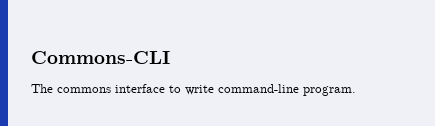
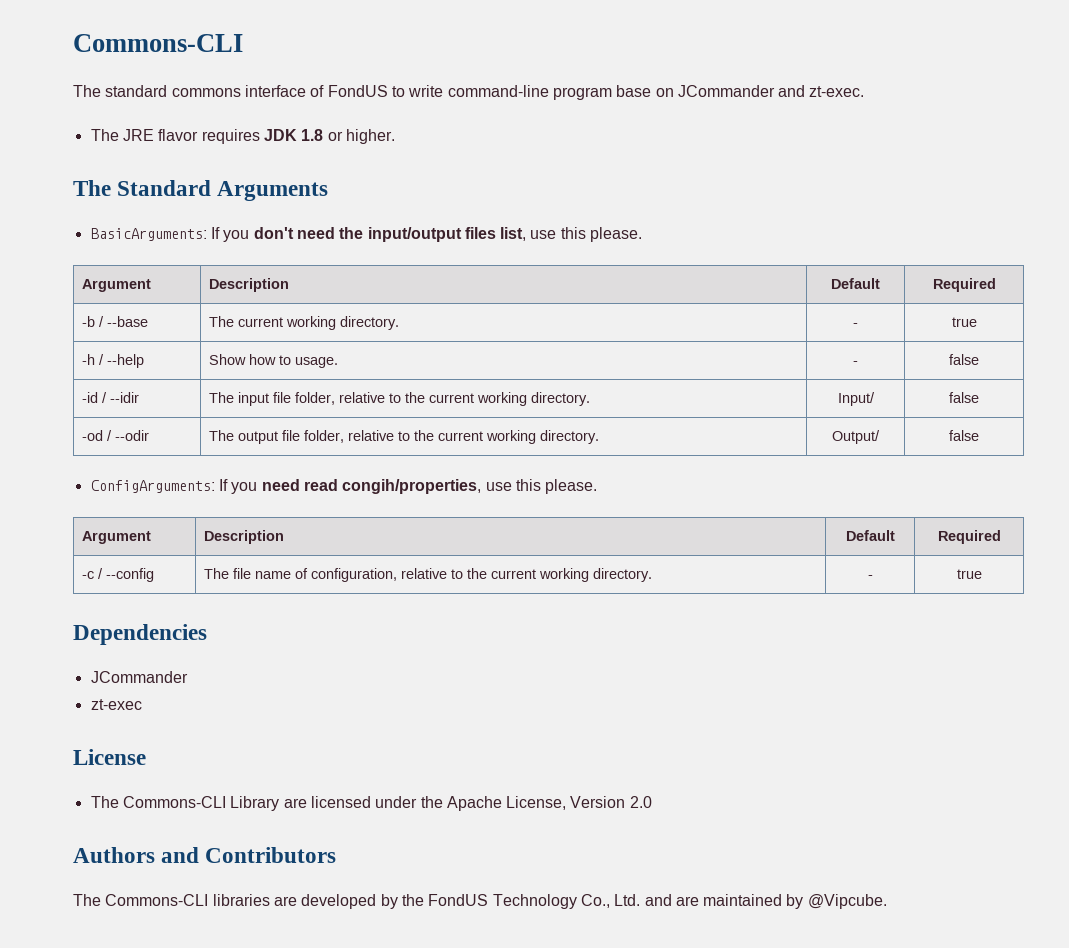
- The commons interface to write command-line program.
+ The standard commons interface of FondUS to write command-line program base on JCommander and zt-exec.
+ The JRE flavor requires JDK 1.8 or higher.
+ The Standard Arguments
+ BasicArguments: If you don't need the input/output files list, use this please.
+ Argument | Description | Default | Required
+ -b / --base | The current working directory. | - | true
+ -h / --help | Show how to usage. | - | false
+ -id / --idir | The input file folder, relative to the current working directory. | Input/ | false
+ -od / --odir | The output file folder, relative to the current working directory. | Output/ | false
+ ConfigArguments: If you need read congih/properties, use this please.
+ Argument | Description | Default | Required
+ -c / --config | The file name of configuration, relative to the current working directory. | - | true
+ Dependencies
+ JCommander
+ zt-exec
+ License
+ The Commons-CLI Library are licensed under the Apache License, Version 2.0
+ Authors and Contributors
+ The Commons-CLI libraries are developed by the FondUS Technology Co., Ltd. and are maintained by @Vipcube.

